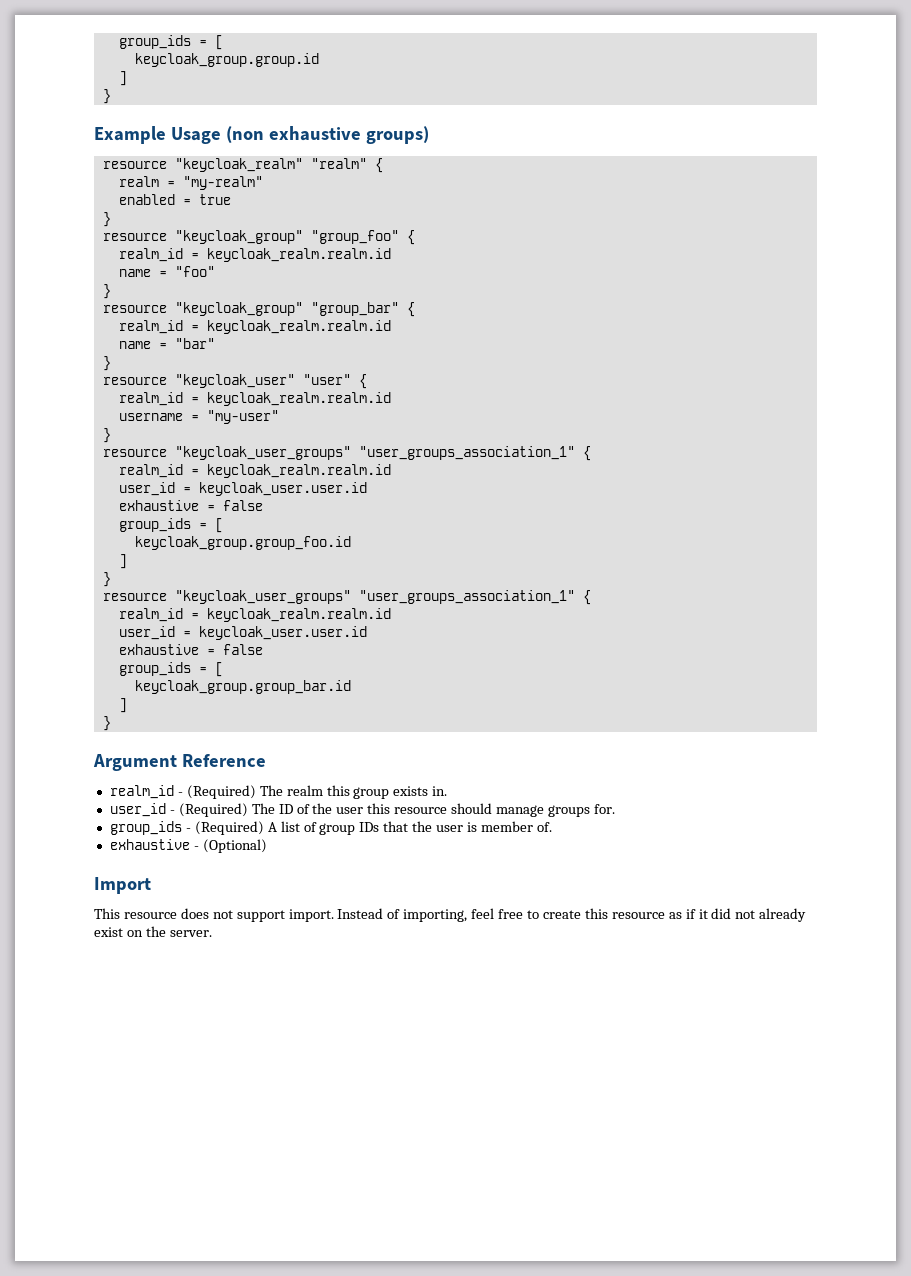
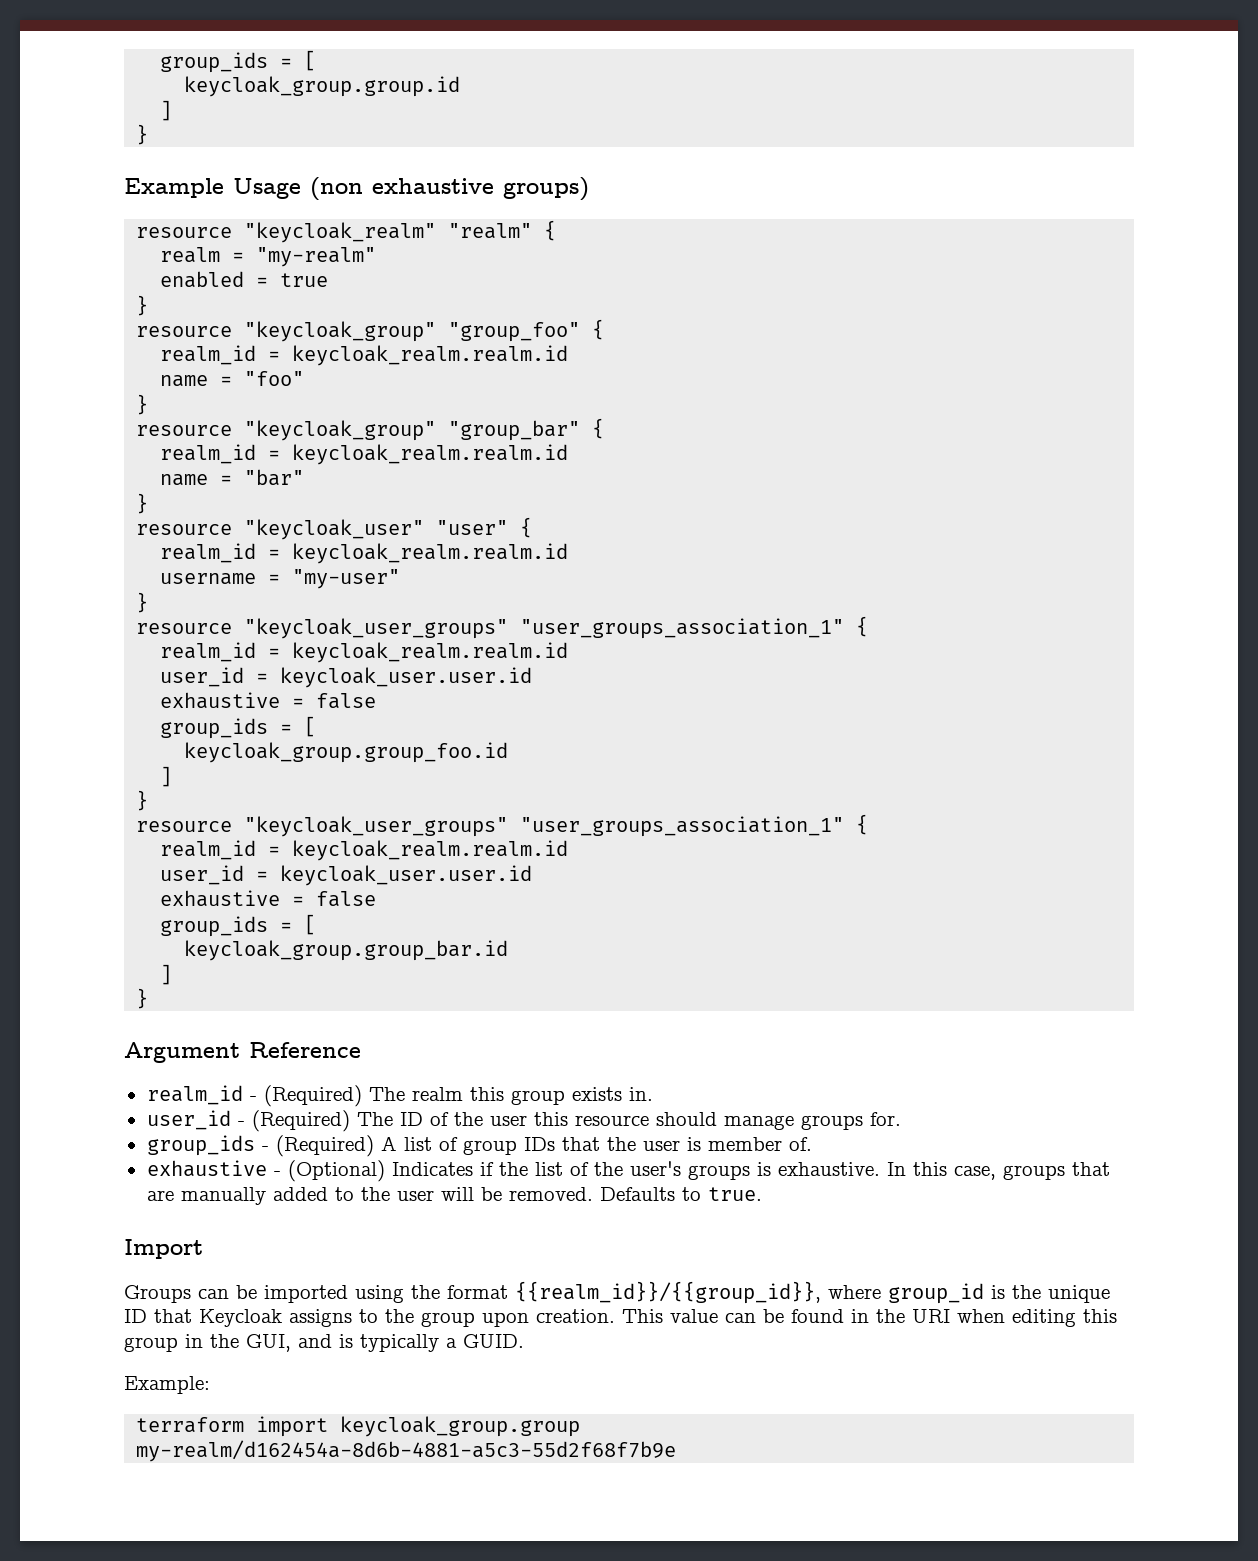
- exhaustive - (Optional)
+ exhaustive - (Optional) Indicates if the list of the user's groups is exhaustive. In this case, groups that are manually added to the user will be removed. Defaults to true.
  Import
- This resource does not support import. Instead of importing, feel free to create this resource as if it did not already exist on the server.
+ Groups can be imported using the format {{realm_id}}/{{group_id}}, where group_id is the unique ID that Keycloak assigns to the group upon creation. This value can be found in the URI when editing this group in the GUI, and is typically a GUID.
+ Example:
+ terraform import keycloak_group.group my-realm/d162454a-8d6b-4881-a5c3-55d2f68f7b9e

